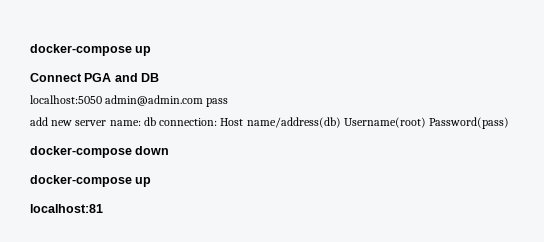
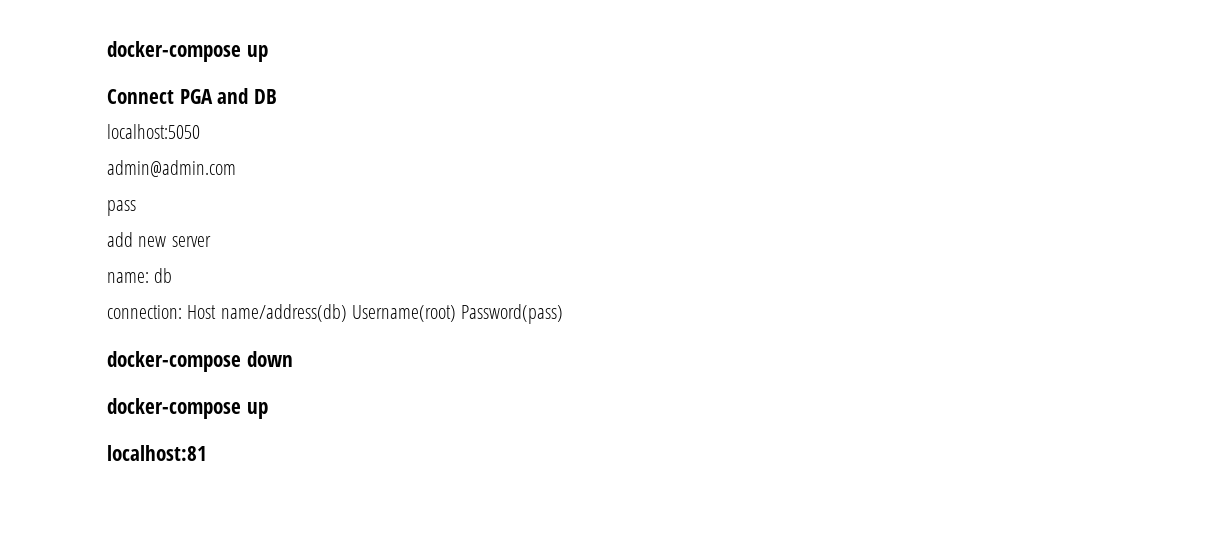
- localhost:5050 admin@admin.com pass
+ localhost:5050
+ admin@admin.com
+ pass
- add new server name: db connection: Host name/address(db) Username(root) Password(pass)
+ add new server
+ name: db
+ connection: Host name/address(db) Username(root) Password(pass)

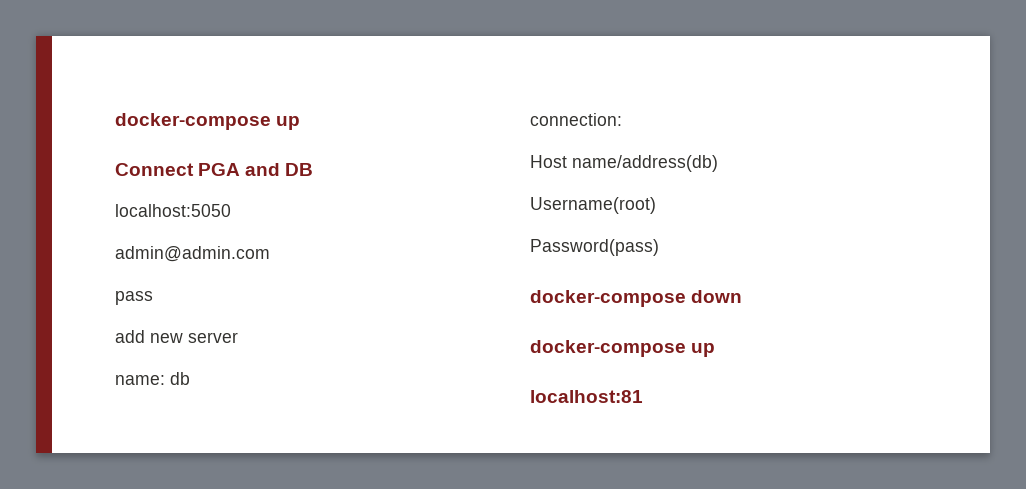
- connection: Host name/address(db) Username(root) Password(pass)
+ connection:
+ Host name/address(db)
+ Username(root)
+ Password(pass)

